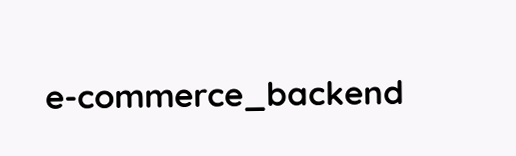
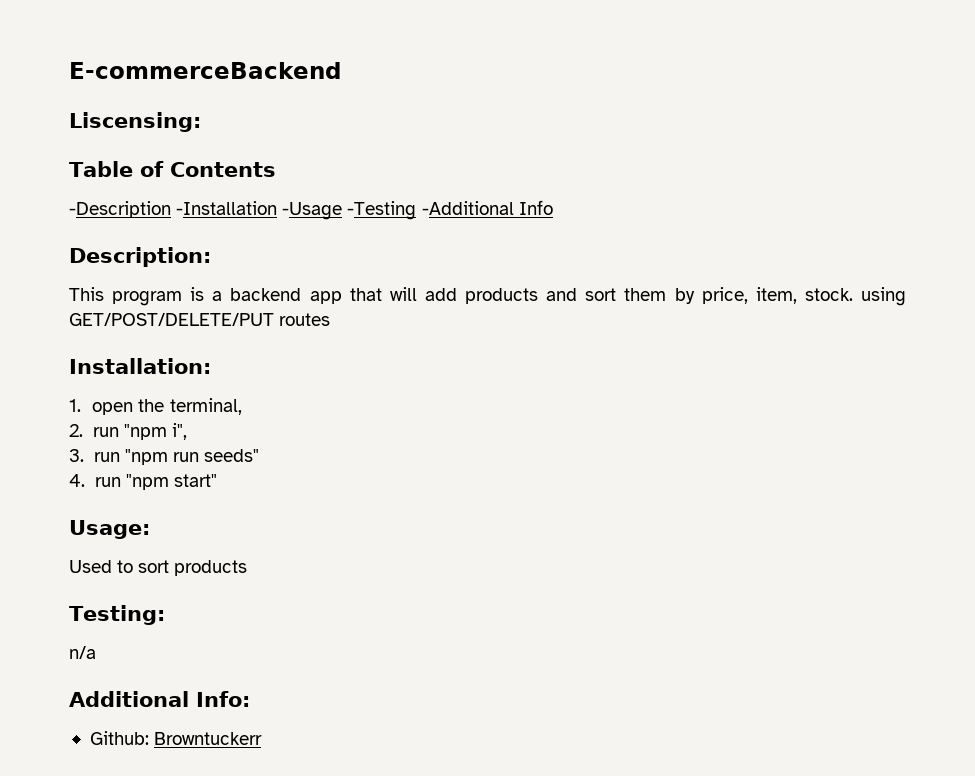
- e-commerce_backend
+ E-commerceBackend
+ Liscensing:
+ Table of Contents
+ -Description -Installation -Usage -Testing -Additional Info
+ Description:
+ This program is a backend app that will add products and sort them by price, item, stock. using GET/POST/DELETE/PUT routes
+ Installation:
+ 1. open the terminal,
+ 2. run "npm i",
+ 3. run "npm run seeds"
+ 4. run "npm start"
+ Usage:
+ Used to sort products
+ Testing:
+ n/a
+ Additional Info:
+ Github: Browntuckerr

